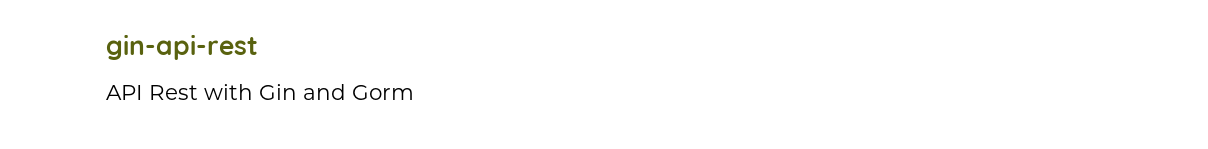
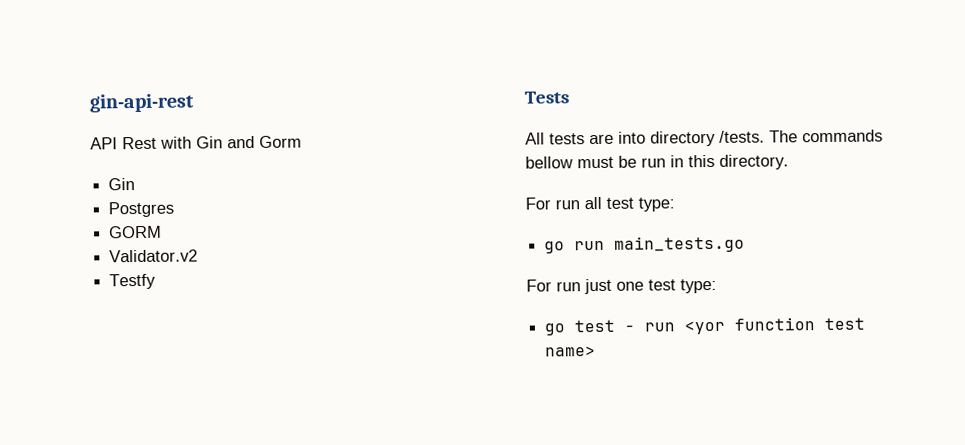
  API Rest with Gin and Gorm
+ Gin
+ Postgres
+ GORM
+ Validator.v2
+ Testfy
+ Tests
+ All tests are into directory /tests. The commands bellow must be run in this directory.
+ For run all test type:
+ go run main_tests.go
+ For run just one test type:
+ go test - run <yor function test name>

